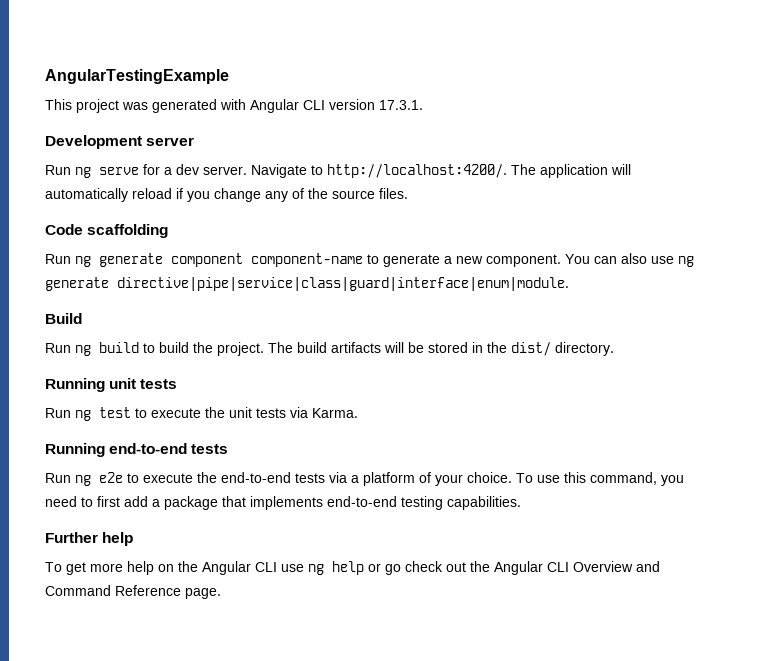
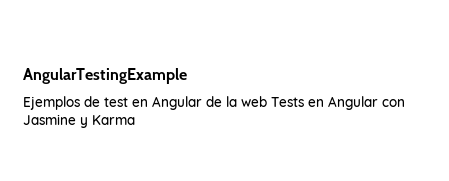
- This project was generated with Angular CLI version 17.3.1.
- Development server
- Run ng serve for a dev server. Navigate to http://localhost:4200/. The application will automatically reload if you change any of the source files.
- Code scaffolding
- Run ng generate component component-name to generate a new component. You can also use ng generate directive|pipe|service|class|guard|interface|enum|module.
- Build
- Run ng build to build the project. The build artifacts will be stored in the dist/ directory.
- Running unit tests
- Run ng test to execute the unit tests via Karma.
- Running end-to-end tests
- Run ng e2e to execute the end-to-end tests via a platform of your choice. To use this command, you need to first add a package that implements end-to-end testing capabilities.
- Further help
- To get more help on the Angular CLI use ng help or go check out the Angular CLI Overview and Command Reference page.
+ Ejemplos de test en Angular de la web Tests en Angular con Jasmine y Karma

